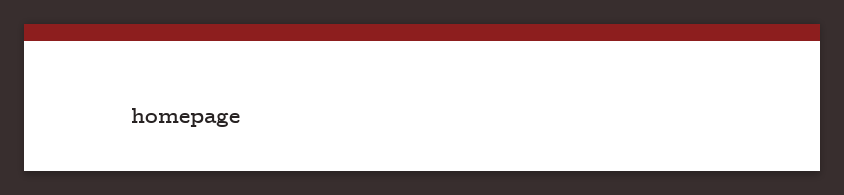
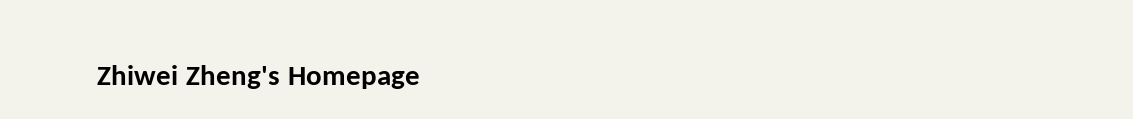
- homepage
+ Zhiwei Zheng's Homepage

